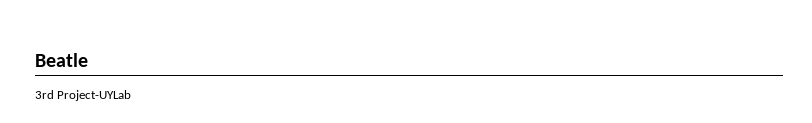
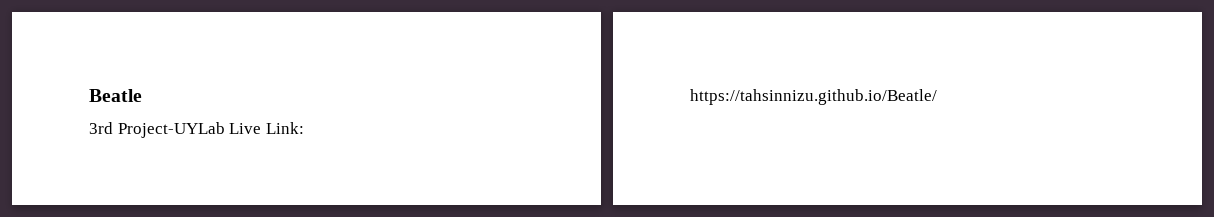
- 3rd Project-UYLab
+ 3rd Project-UYLab Live Link: https://tahsinnizu.github.io/Beatle/

